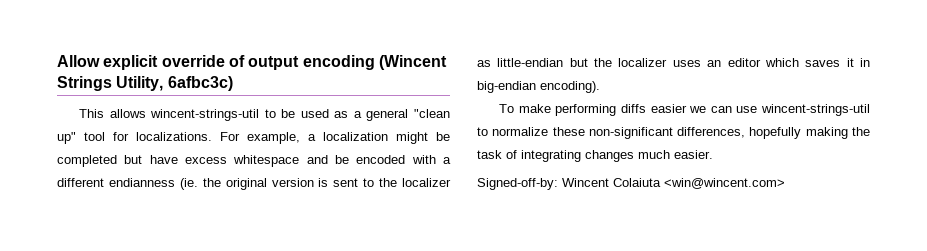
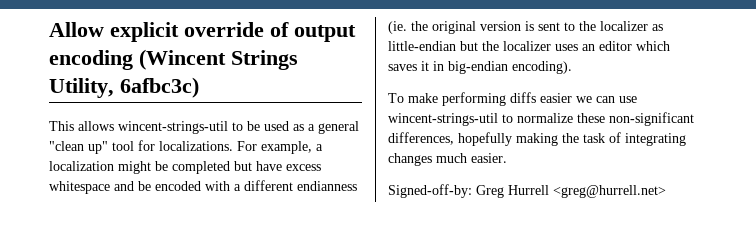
- Signed-off-by: Wincent Colaiuta <win@wincent.com>
+ Signed-off-by: Greg Hurrell <greg@hurrell.net>

